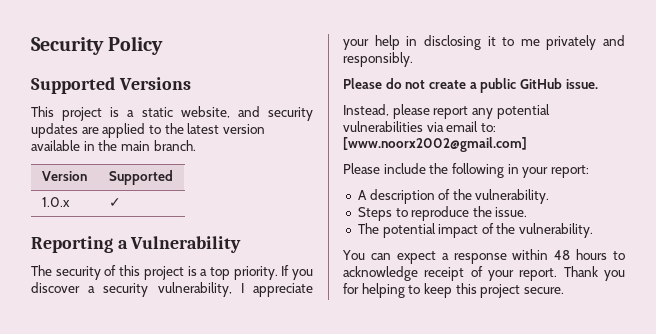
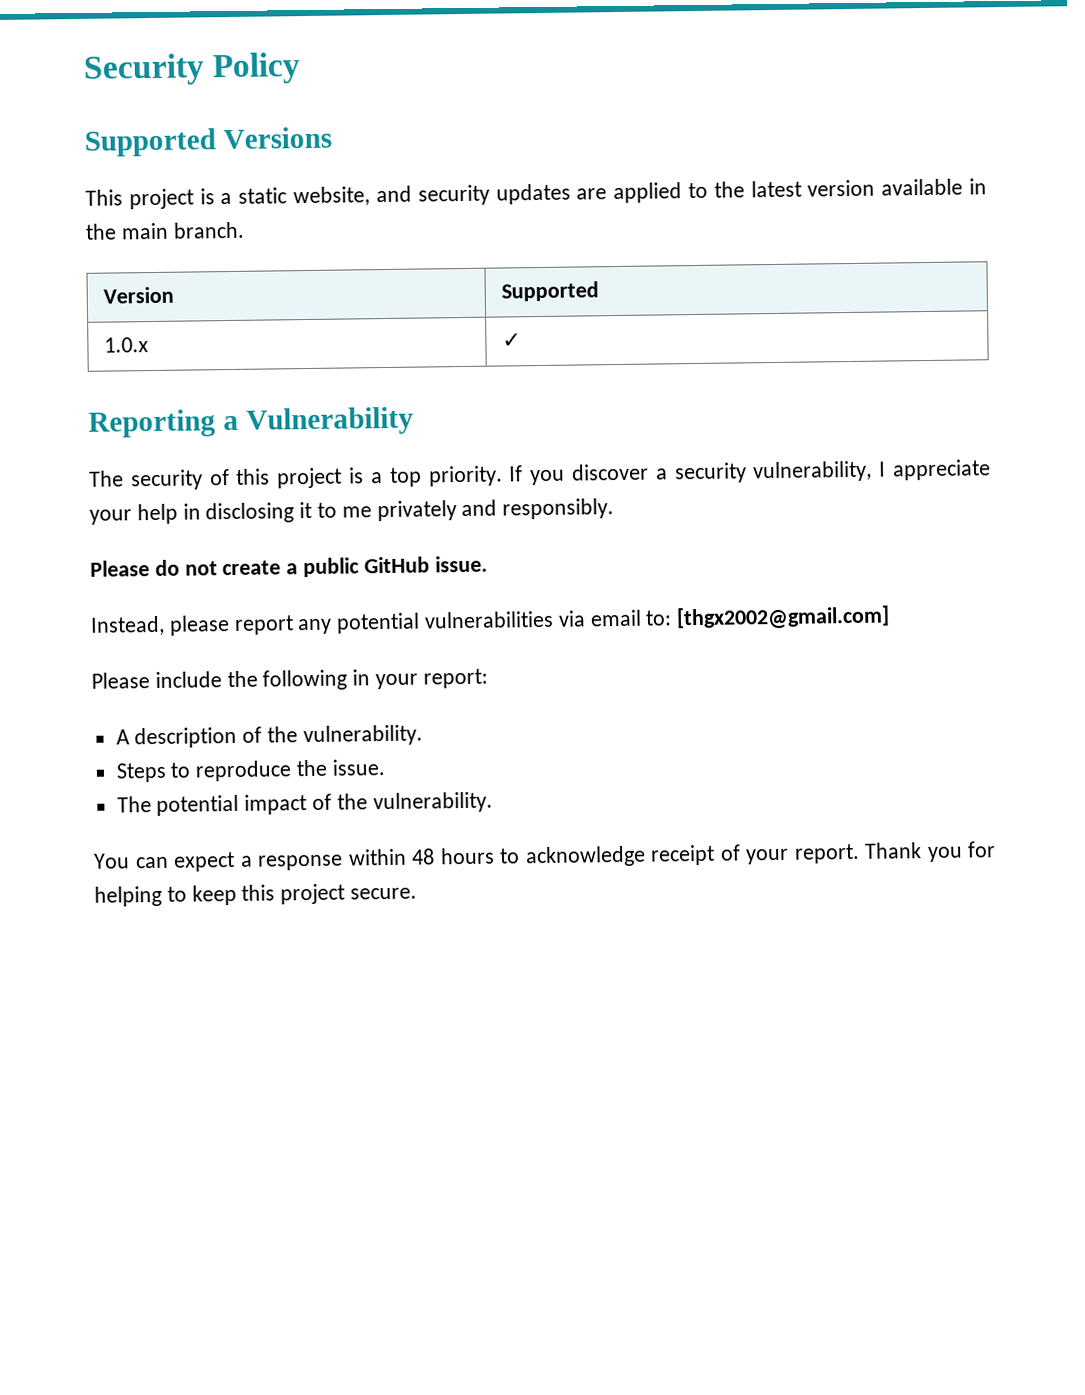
- Instead, please report any potential vulnerabilities via email to: [www.noorx2002@gmail.com]
+ Instead, please report any potential vulnerabilities via email to: [thgx2002@gmail.com]

